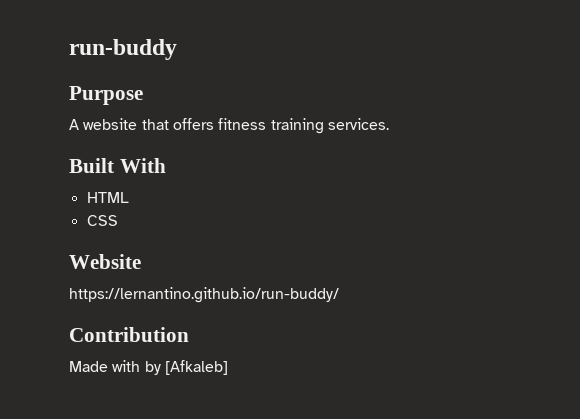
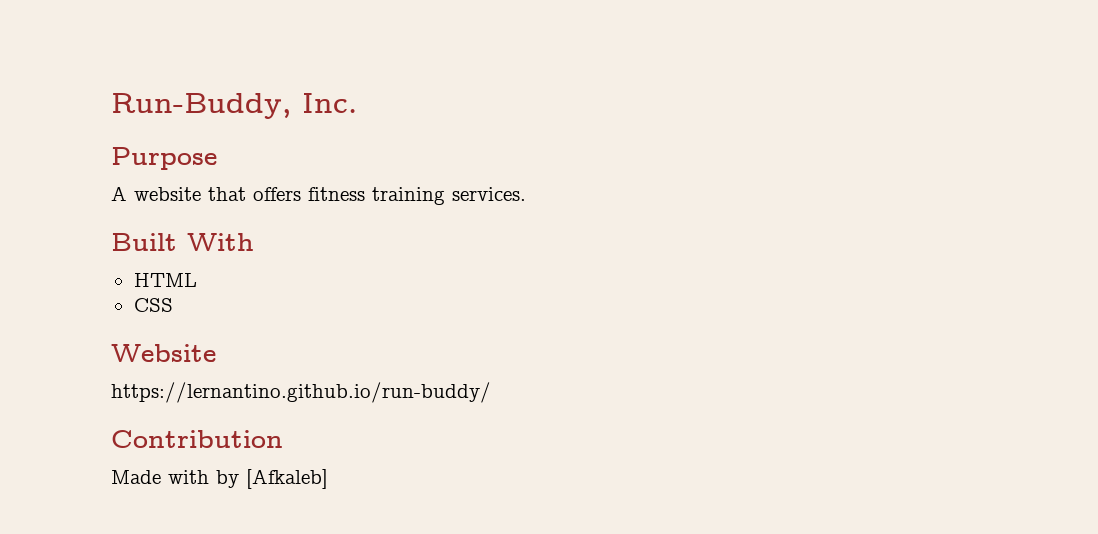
- run-buddy
+ Run-Buddy, Inc.

